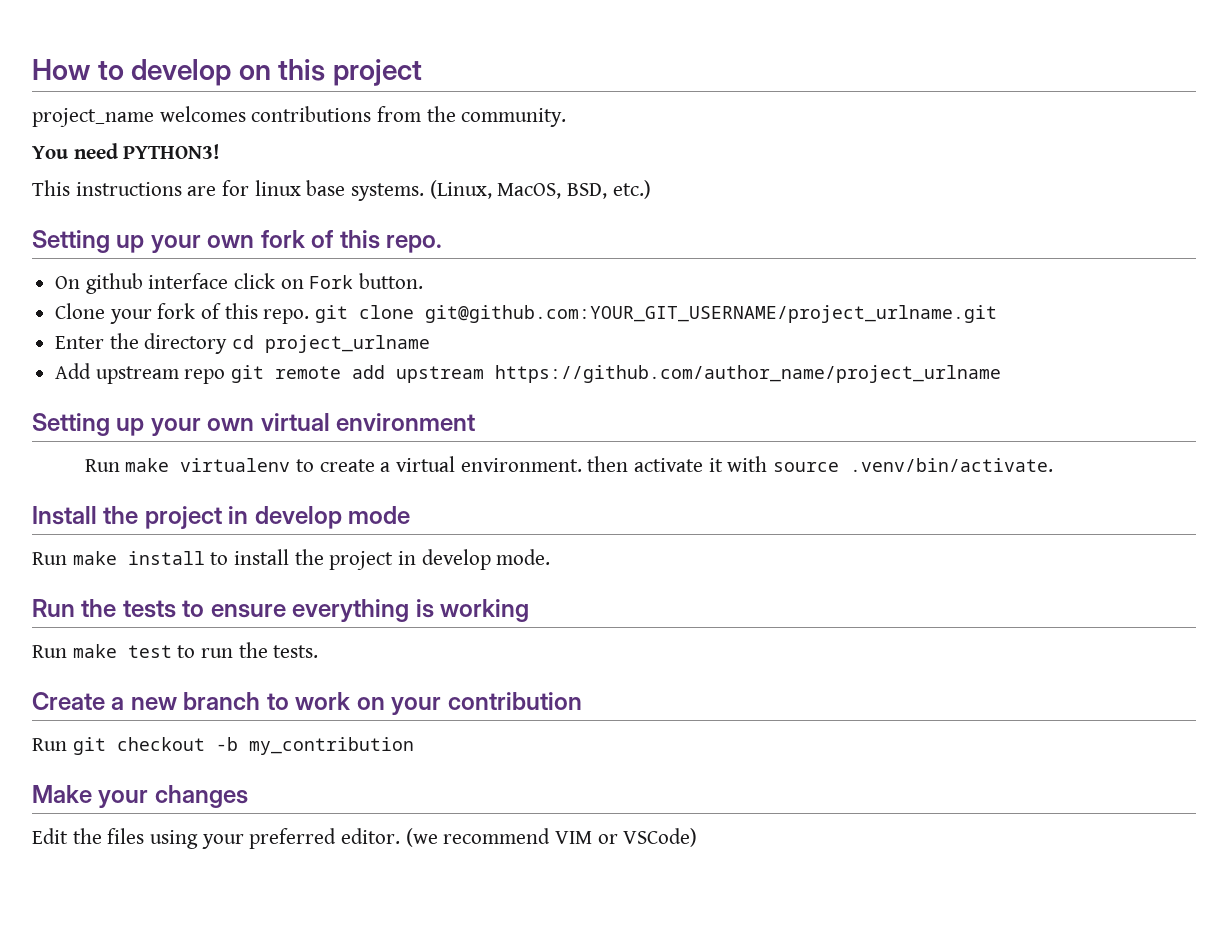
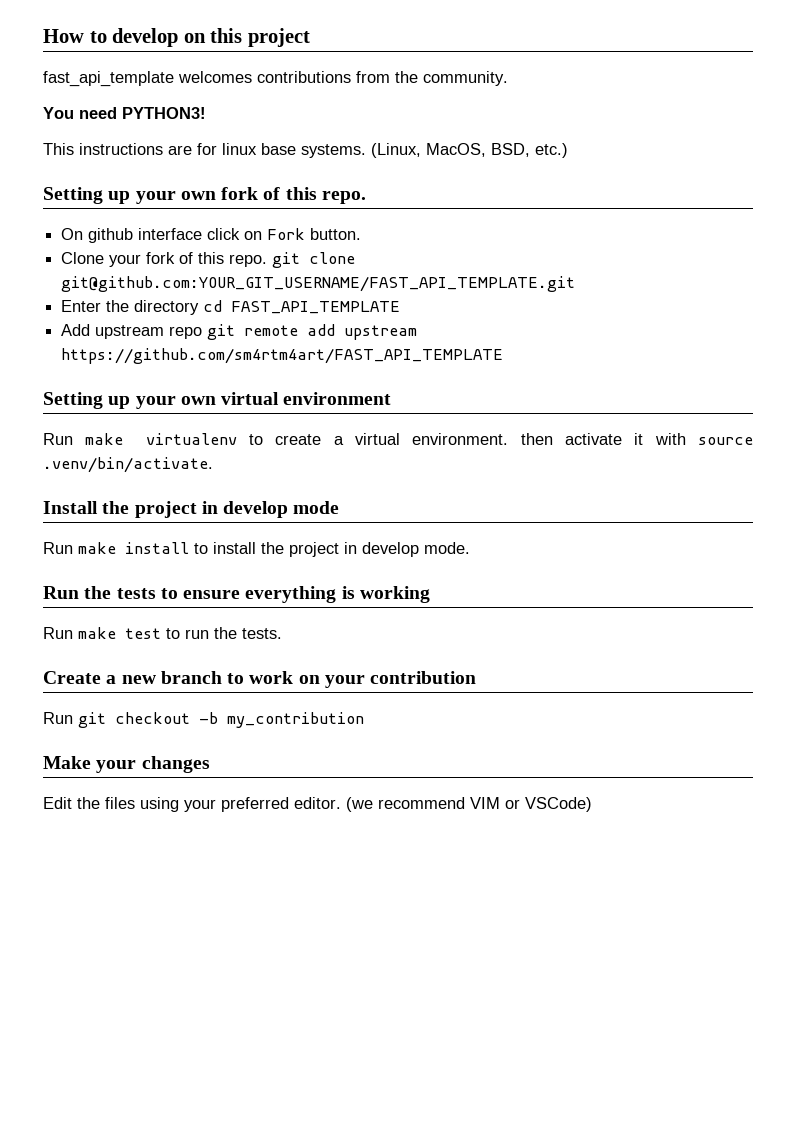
- project_name welcomes contributions from the community.
+ fast_api_template welcomes contributions from the community.
- Clone your fork of this repo. git clone git@github.com:YOUR_GIT_USERNAME/project_urlname.git
+ Clone your fork of this repo. git clone git@github.com:YOUR_GIT_USERNAME/FAST_API_TEMPLATE.git
- Enter the directory cd project_urlname
+ Enter the directory cd FAST_API_TEMPLATE
- Add upstream repo git remote add upstream https://github.com/author_name/project_urlname
+ Add upstream repo git remote add upstream https://github.com/sm4rtm4art/FAST_API_TEMPLATE

